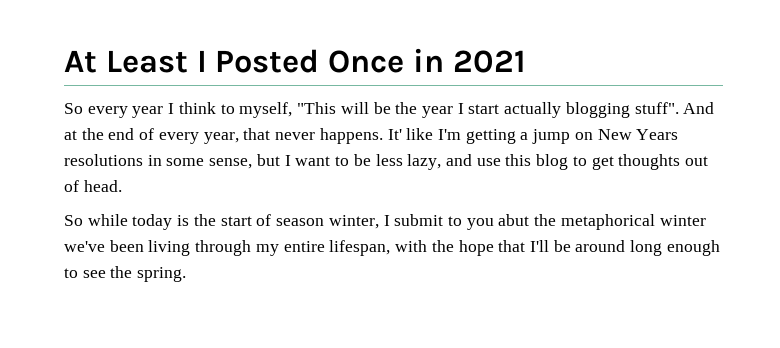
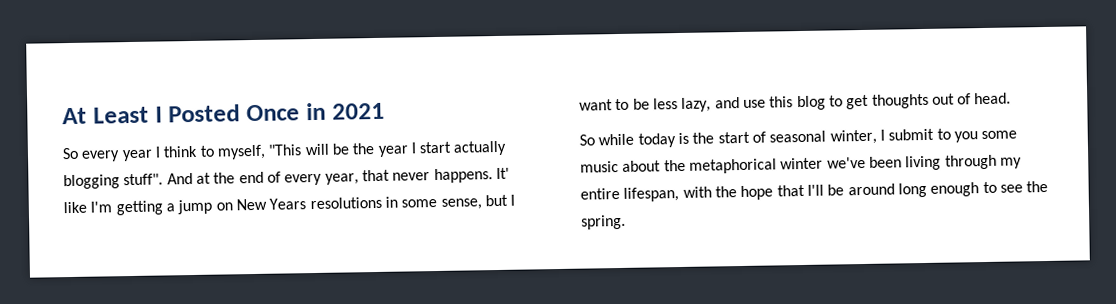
- So while today is the start of season winter, I submit to you abut the metaphorical winter we've been living through my entire lifespan, with the hope that I'll be around long enough to see the spring.
+ So while today is the start of seasonal winter, I submit to you some music about the metaphorical winter we've been living through my entire lifespan, with the hope that I'll be around long enough to see the spring.

